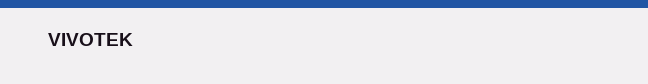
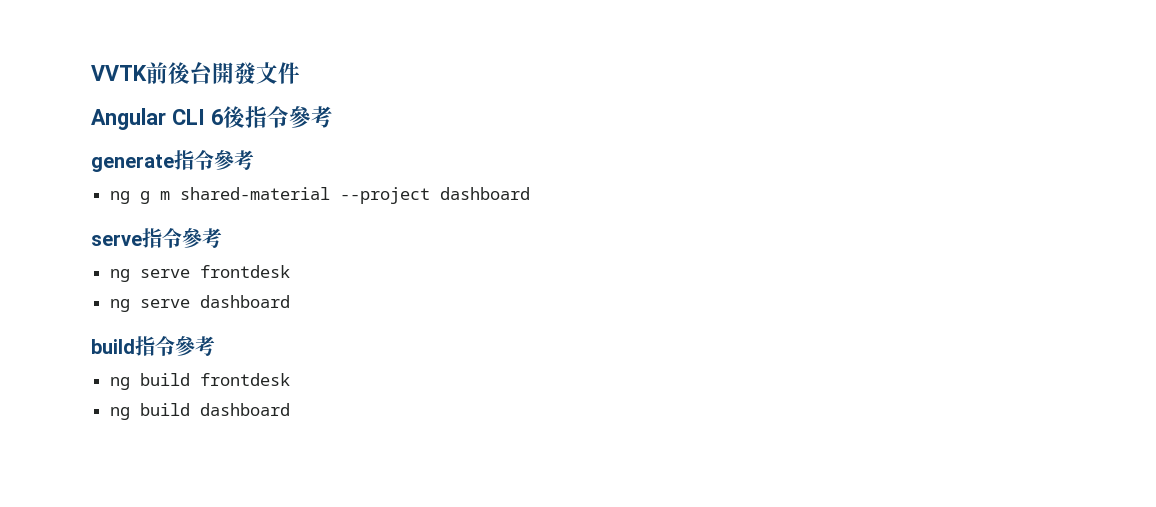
- VIVOTEK
+ VVTK前後台開發文件
+ Angular CLI 6後指令參考
+ generate指令參考
+ ng g m shared-material --project dashboard
+ serve指令參考
+ ng serve frontdesk
+ ng serve dashboard
+ build指令參考
+ ng build frontdesk
+ ng build dashboard

